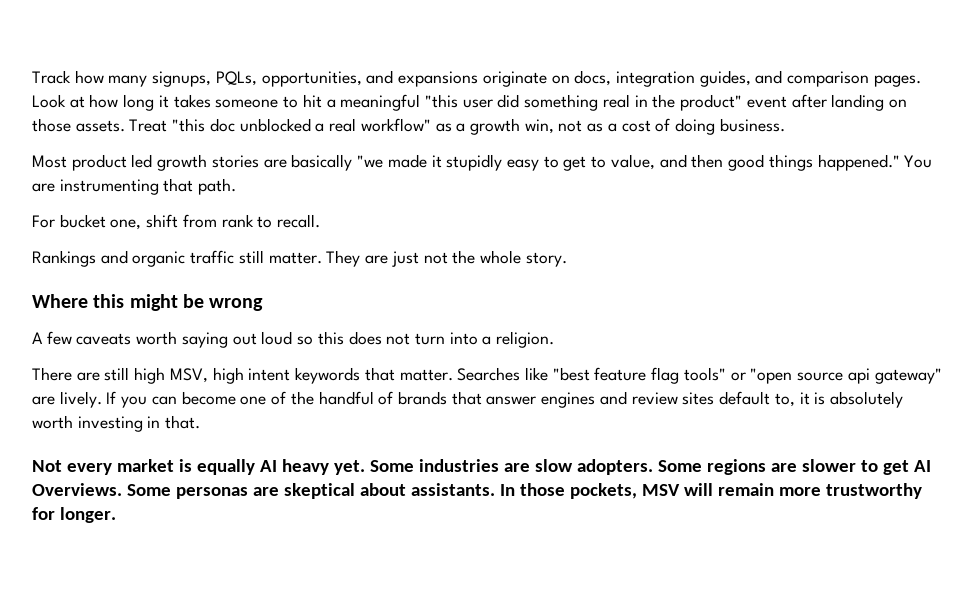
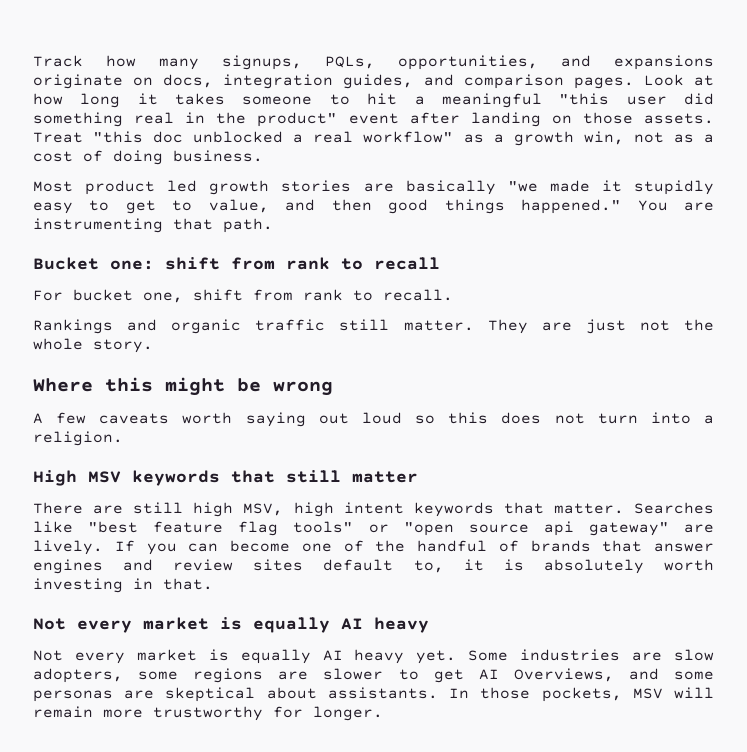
+ Bucket one: shift from rank to recall
+ High MSV keywords that still matter
  If you can become one of the handful of brands that answer engines and review sites default to, it is absolutely worth investing in that.
+ Not every market is equally AI heavy
- Some industries are slow adopters. Some regions are slower to get AI Overviews. Some personas are skeptical about assistants.
+ Some industries are slow adopters, some regions are slower to get AI Overviews, and some personas are skeptical about assistants.

